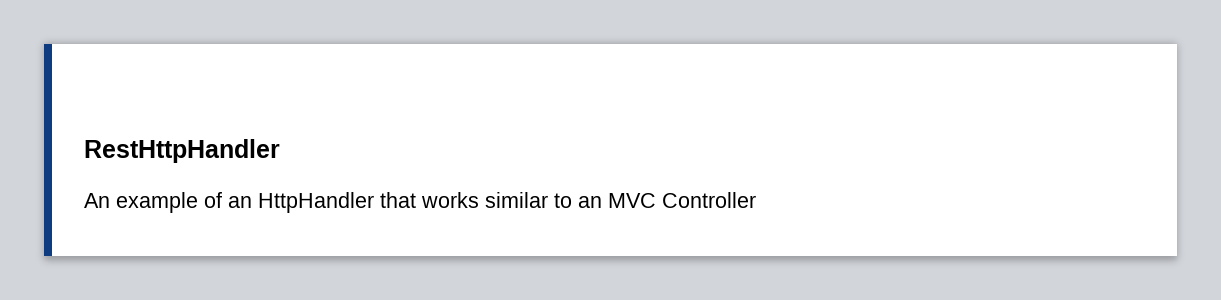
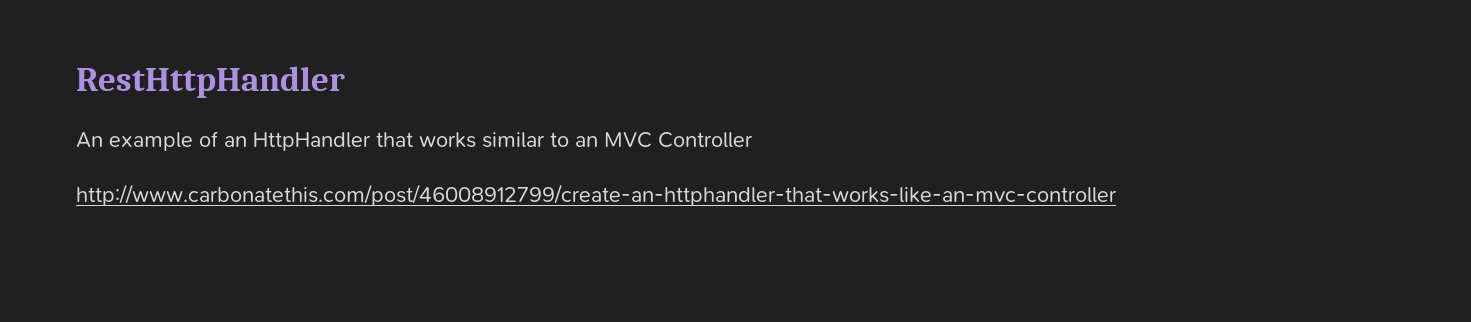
+ http://www.carbonatethis.com/post/46008912799/create-an-httphandler-that-works-like-an-mvc-controller

